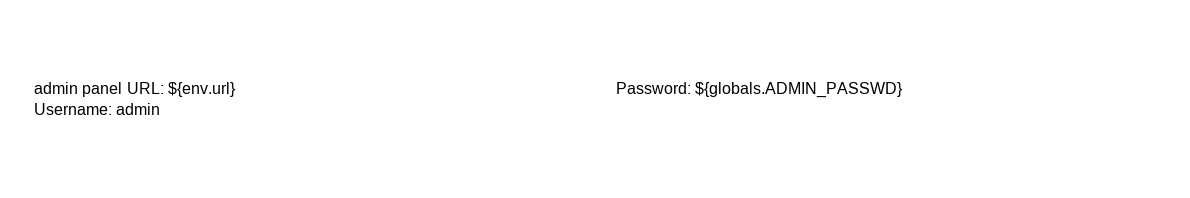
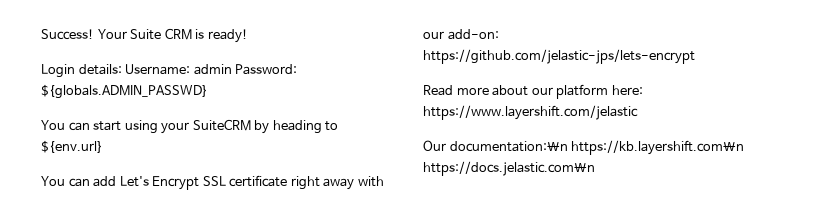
- admin panel URL: ${env.url}
- Username: admin
- Password: ${globals.ADMIN_PASSWD}
+ Success! Your Suite CRM is ready!
+ Login details: Username: admin Password: ${globals.ADMIN_PASSWD}
+ You can start using your SuiteCRM by heading to ${env.url}
+ You can add Let's Encrypt SSL certificate right away with our add-on: https://github.com/jelastic-jps/lets-encrypt
+ Read more about our platform here: https://www.layershift.com/jelastic
+ Our documentation:\n https://kb.layershift.com\n https://docs.jelastic.com\n

